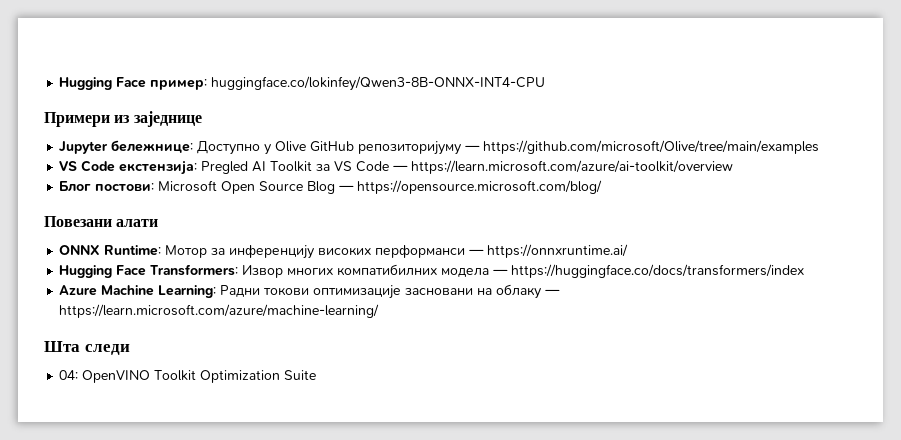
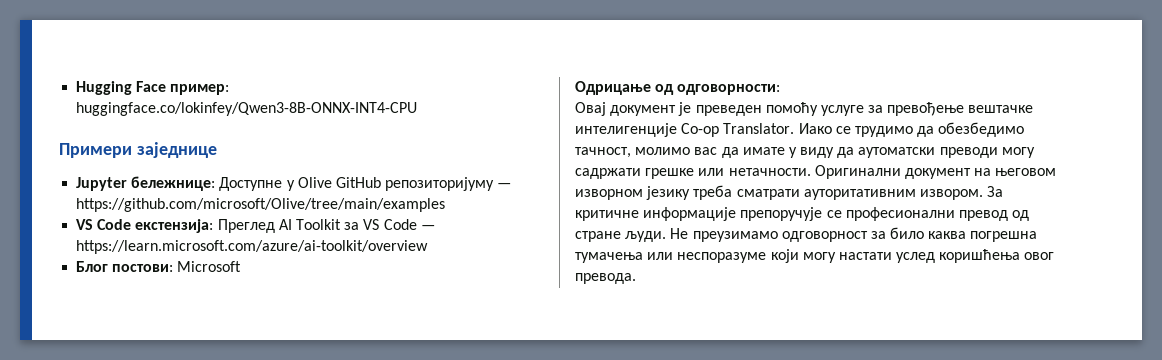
- Примери из заједнице
+ Примери заједнице
- Jupyter бележнице: Доступно у Olive GitHub репозиторијуму — https://github.com/microsoft/Olive/tree/main/examples
+ Jupyter бележнице: Доступне у Olive GitHub репозиторијуму — https://github.com/microsoft/Olive/tree/main/examples
- VS Code екстензија: Pregled AI Toolkit за VS Code — https://learn.microsoft.com/azure/ai-toolkit/overview
+ VS Code екстензија: Преглед AI Toolkit за VS Code — https://learn.microsoft.com/azure/ai-toolkit/overview
- Блог постови: Microsoft Open Source Blog — https://opensource.microsoft.com/blog/
- Повезани алати
- ONNX Runtime: Мотор за инференцију високих перформанси — https://onnxruntime.ai/
- Hugging Face Transformers: Извор многих компатибилних модела — https://huggingface.co/docs/transformers/index
- Azure Machine Learning: Радни токови оптимизације засновани на облаку — https://learn.microsoft.com/azure/machine-learning/
- Шта следи
- 04: OpenVINO Toolkit Optimization Suite
+ Блог постови: Microsoft
+ Одрицање од одговорности:
+ Овај документ је преведен помоћу услуге за превођење вештачке интелигенције Co-op Translator. Иако се трудимо да обезбедимо тачност, молимо вас да имате у виду да аутоматски преводи могу садржати грешке или нетачности. Оригинални документ на његовом изворном језику треба сматрати ауторитативним извором. За критичне информације препоручује се професионални превод од стране људи. Не преузимамо одговорност за било каква погрешна тумачења или неспоразуме који могу настати услед коришћења овог превода.

